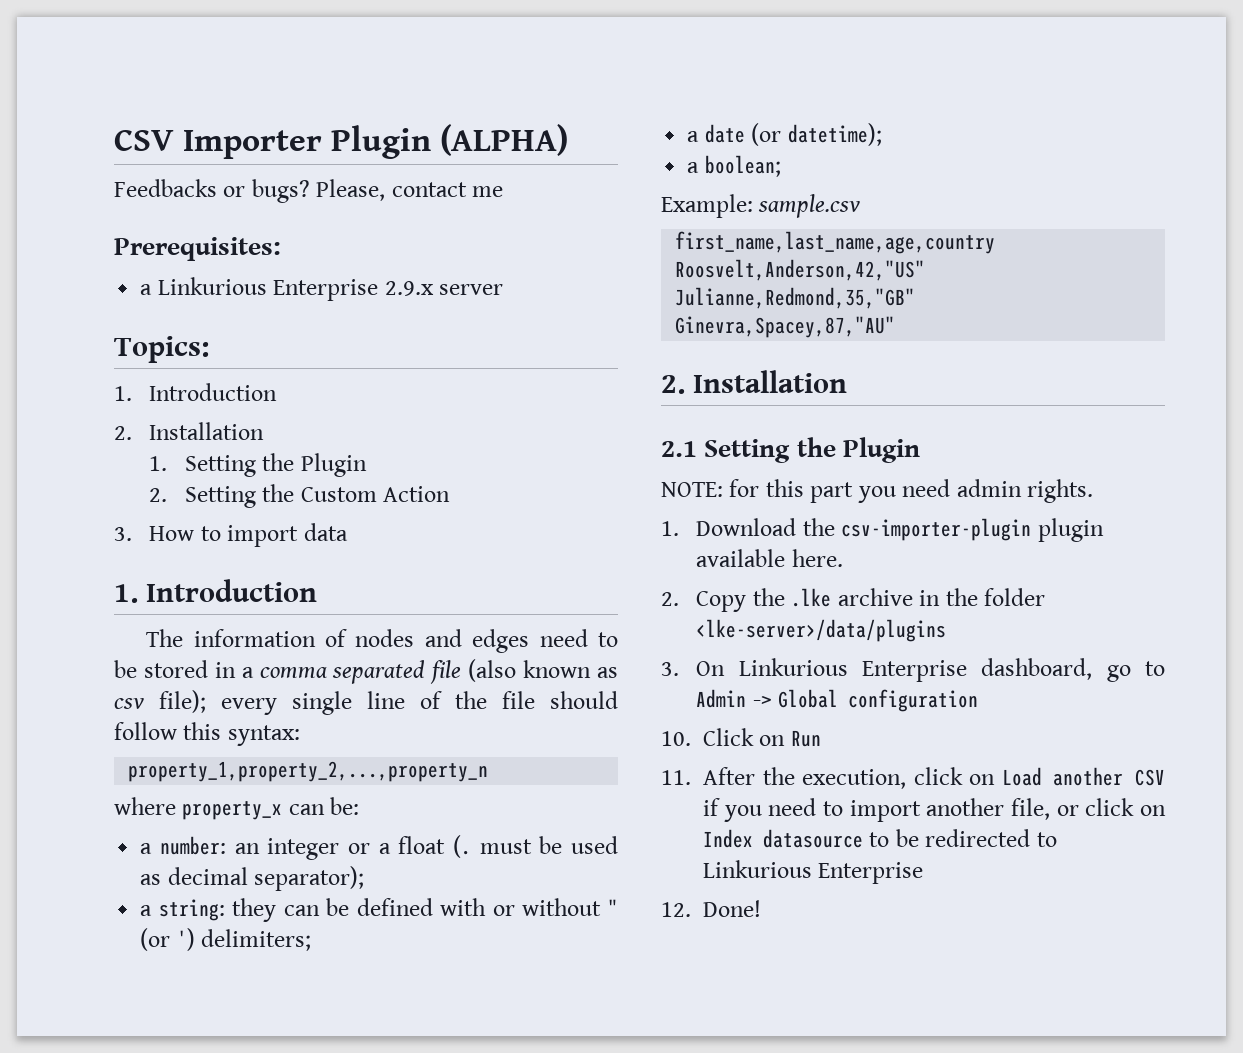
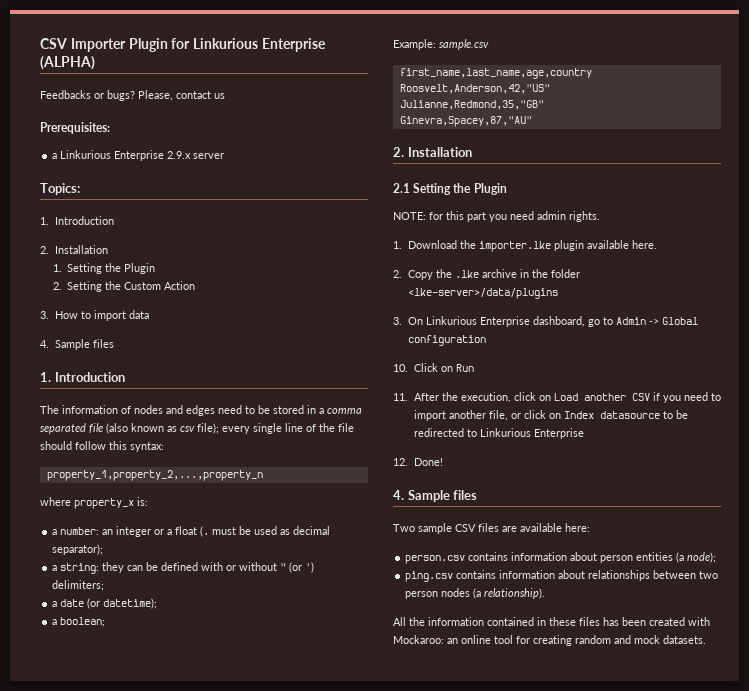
- CSV Importer Plugin (ALPHA)
+ CSV Importer Plugin for Linkurious Enterprise (ALPHA)
- Please, contact me
+ Please, contact us
  3. How to import data
+ 4. Sample files
- where property_x can be:
+ where property_x is:
- 1. Download the csv-importer-plugin plugin available here.
+ 1. Download the importer.lke plugin available here.
  12. Done!
+ 4. Sample files
+ Two sample CSV files are available here:
+ person.csv contains information about person entities (a node);
+ ping.csv contains information about relationships between two person nodes (a relationship).
+ All the information contained in these files has been created with Mockaroo: an online tool for creating random and mock datasets.

